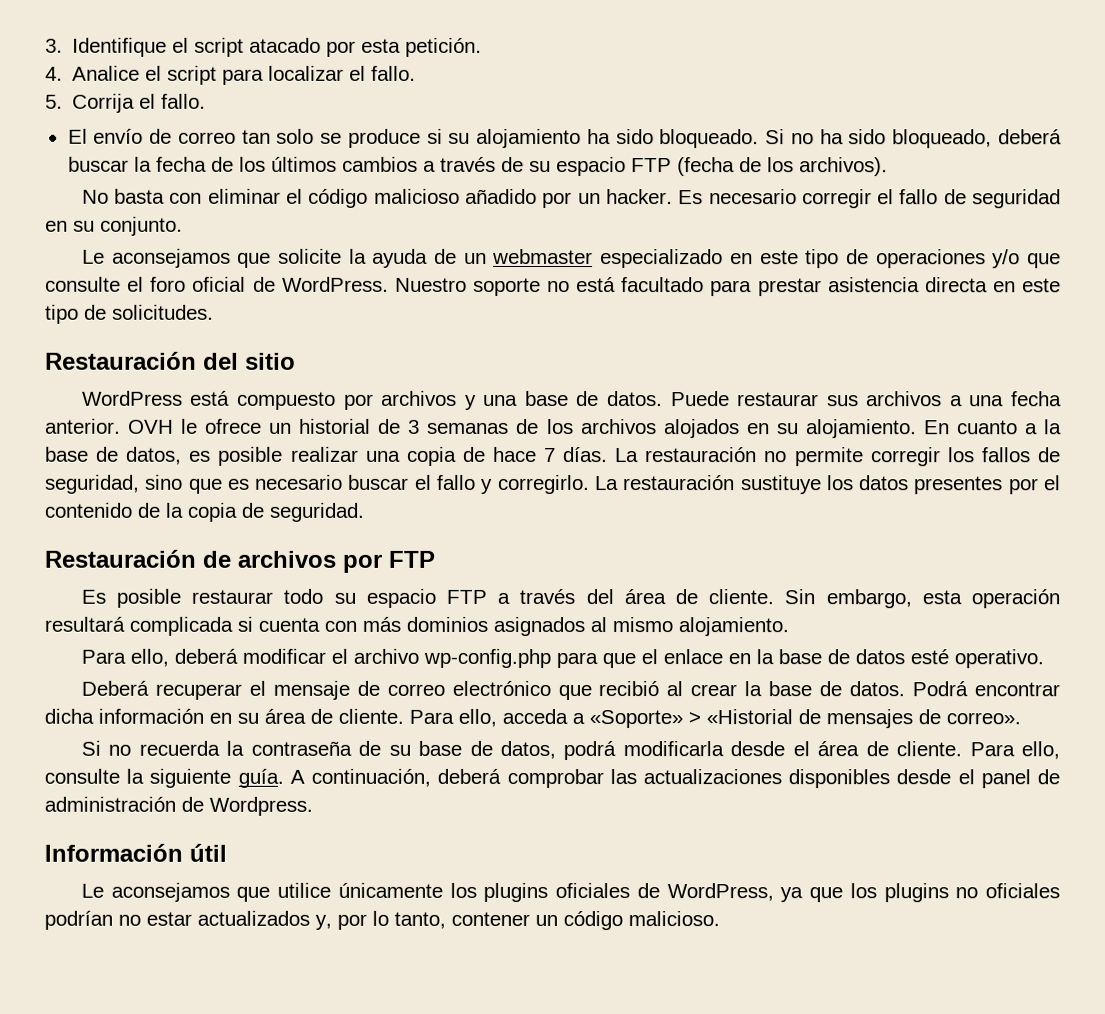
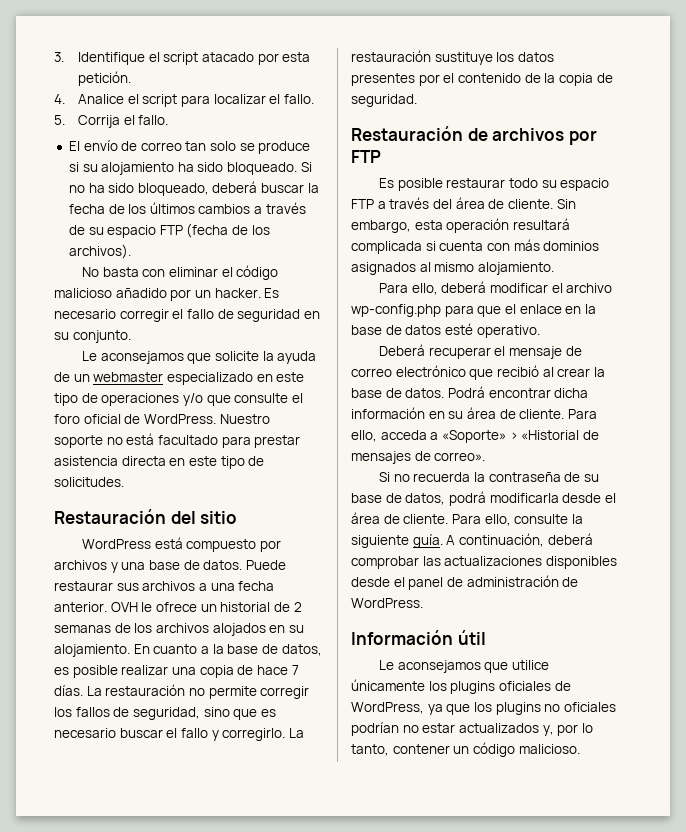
- OVH le ofrece un historial de 3 semanas de los archivos alojados en su alojamiento.
+ OVH le ofrece un historial de 2 semanas de los archivos alojados en su alojamiento.
- A continuación, deberá comprobar las actualizaciones disponibles desde el panel de administración de Wordpress.
+ A continuación, deberá comprobar las actualizaciones disponibles desde el panel de administración de WordPress.

